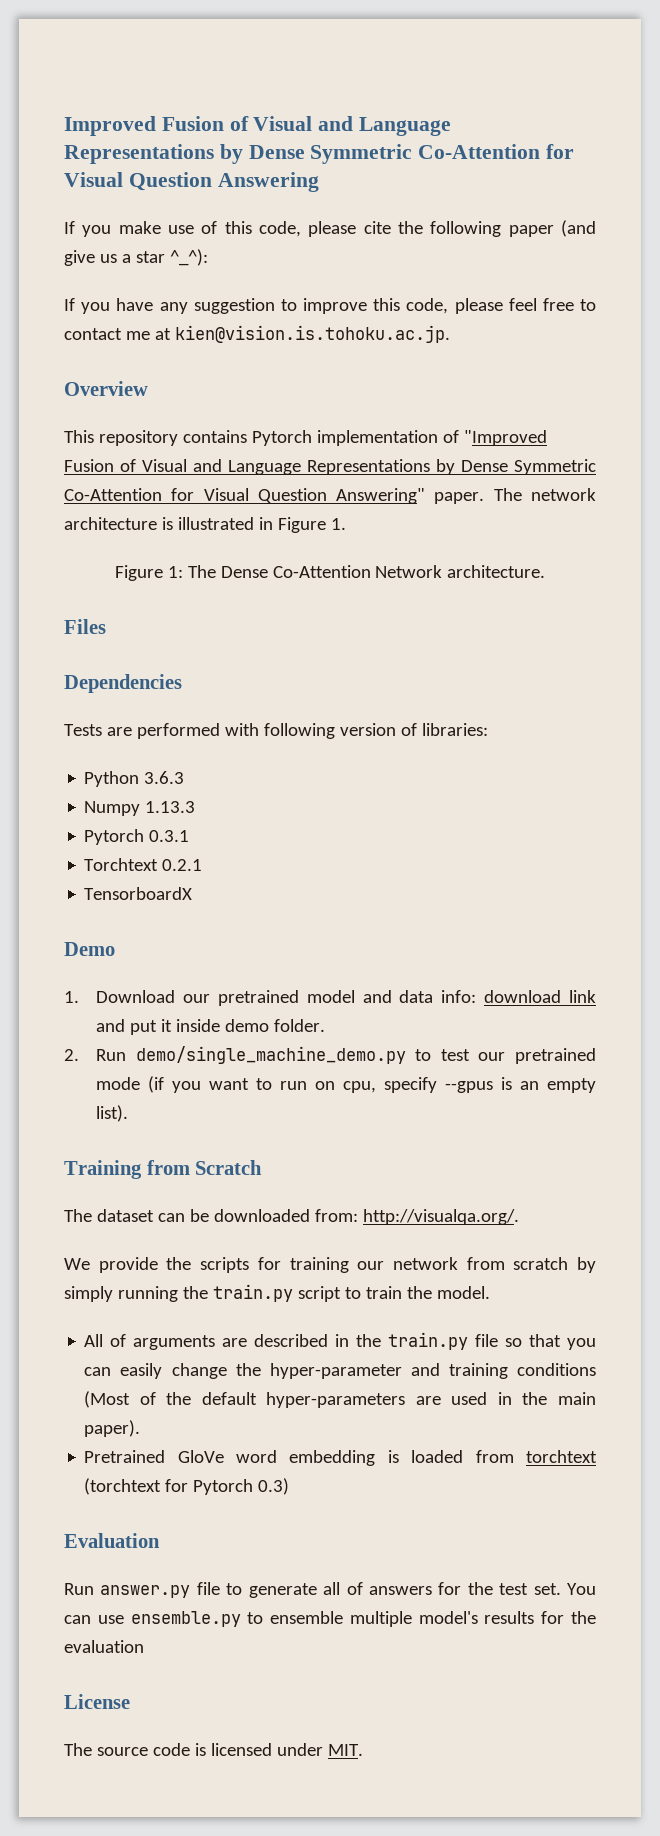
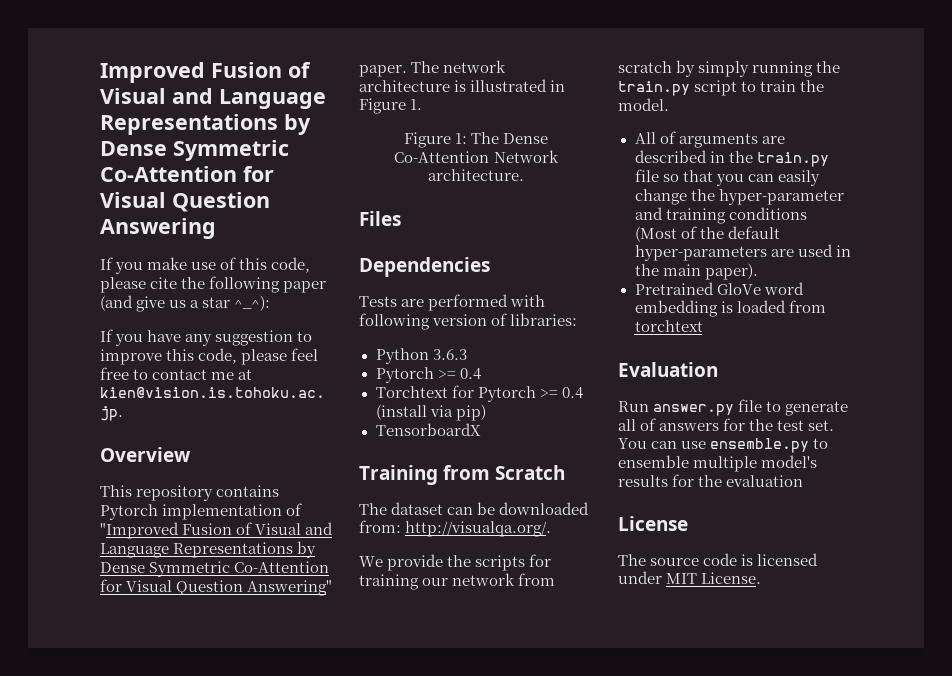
  Python 3.6.3
- Numpy 1.13.3
- Pytorch 0.3.1
+ Pytorch >= 0.4
- Torchtext 0.2.1
+ Torchtext for Pytorch >= 0.4 (install via pip)
  TensorboardX
- Demo
- 1. Download our pretrained model and data info: download link and put it inside demo folder.
- 2. Run demo/single_machine_demo.py to test our pretrained mode (if you want to run on cpu, specify --gpus is an empty list).
- Pretrained GloVe word embedding is loaded from torchtext (torchtext for Pytorch 0.3)
+ Pretrained GloVe word embedding is loaded from torchtext
- The source code is licensed under MIT.
+ The source code is licensed under MIT License.

